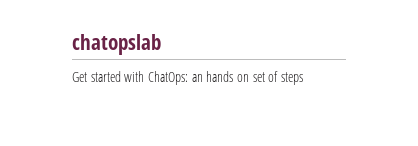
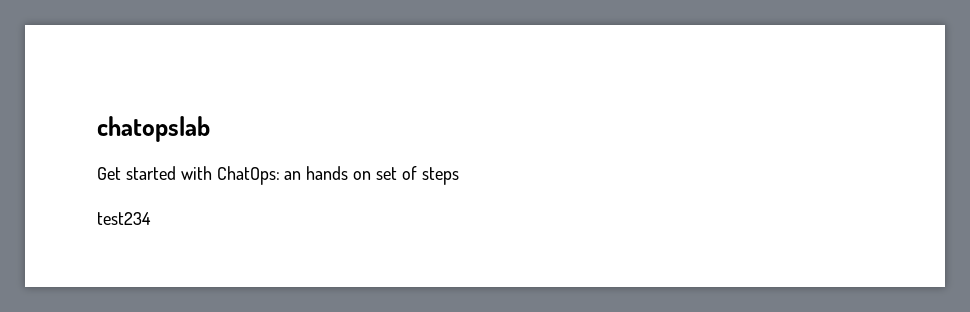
+ test234

